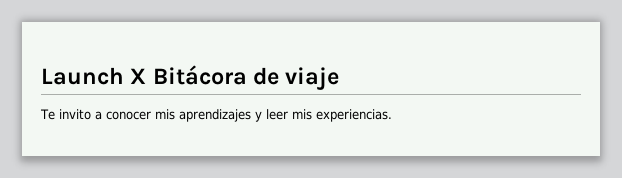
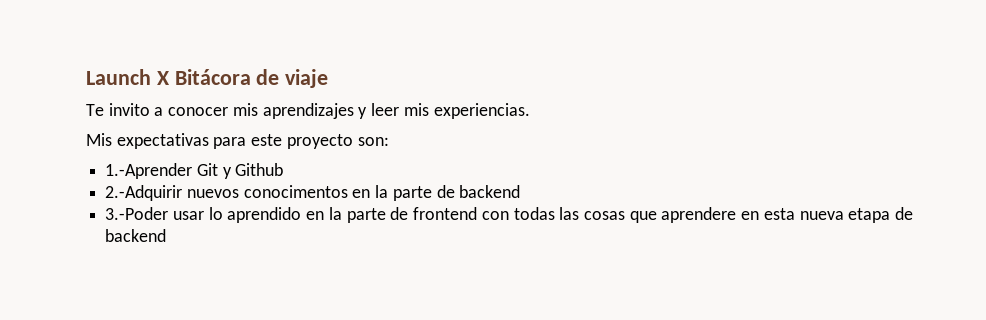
+ Mis expectativas para este proyecto son:
+ 1.-Aprender Git y Github
+ 2.-Adquirir nuevos conocimentos en la parte de backend
+ 3.-Poder usar lo aprendido en la parte de frontend con todas las cosas que aprendere en esta nueva etapa de backend

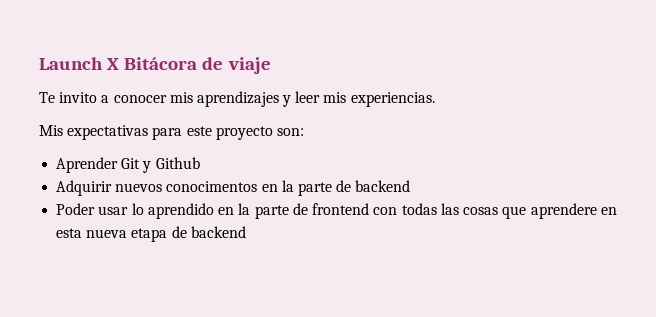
- 1.-Aprender Git y Github
+ Aprender Git y Github
- 2.-Adquirir nuevos conocimentos en la parte de backend
+ Adquirir nuevos conocimentos en la parte de backend
- 3.-Poder usar lo aprendido en la parte de frontend con todas las cosas que aprendere en esta nueva etapa de backend
+ Poder usar lo aprendido en la parte de frontend con todas las cosas que aprendere en esta nueva etapa de backend

